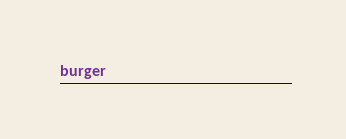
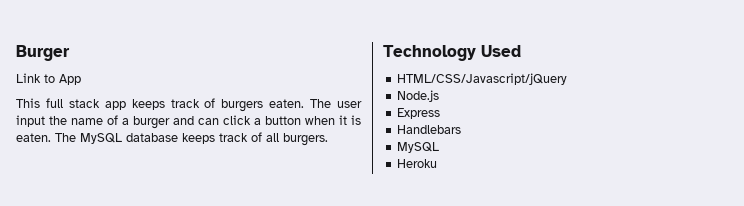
- burger
+ Burger
+ Link to App
+ This full stack app keeps track of burgers eaten. The user input the name of a burger and can click a button when it is eaten. The MySQL database keeps track of all burgers.
+ Technology Used
+ HTML/CSS/Javascript/jQuery
+ Node.js
+ Express
+ Handlebars
+ MySQL
+ Heroku

